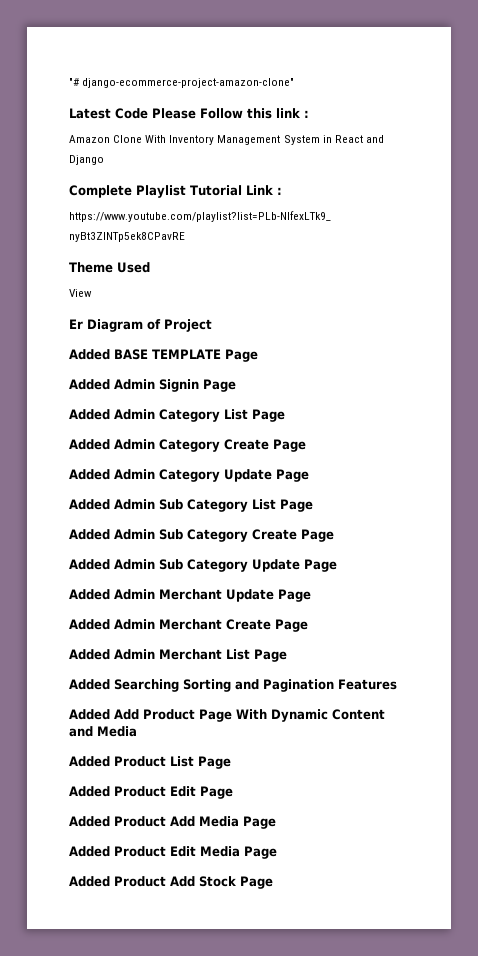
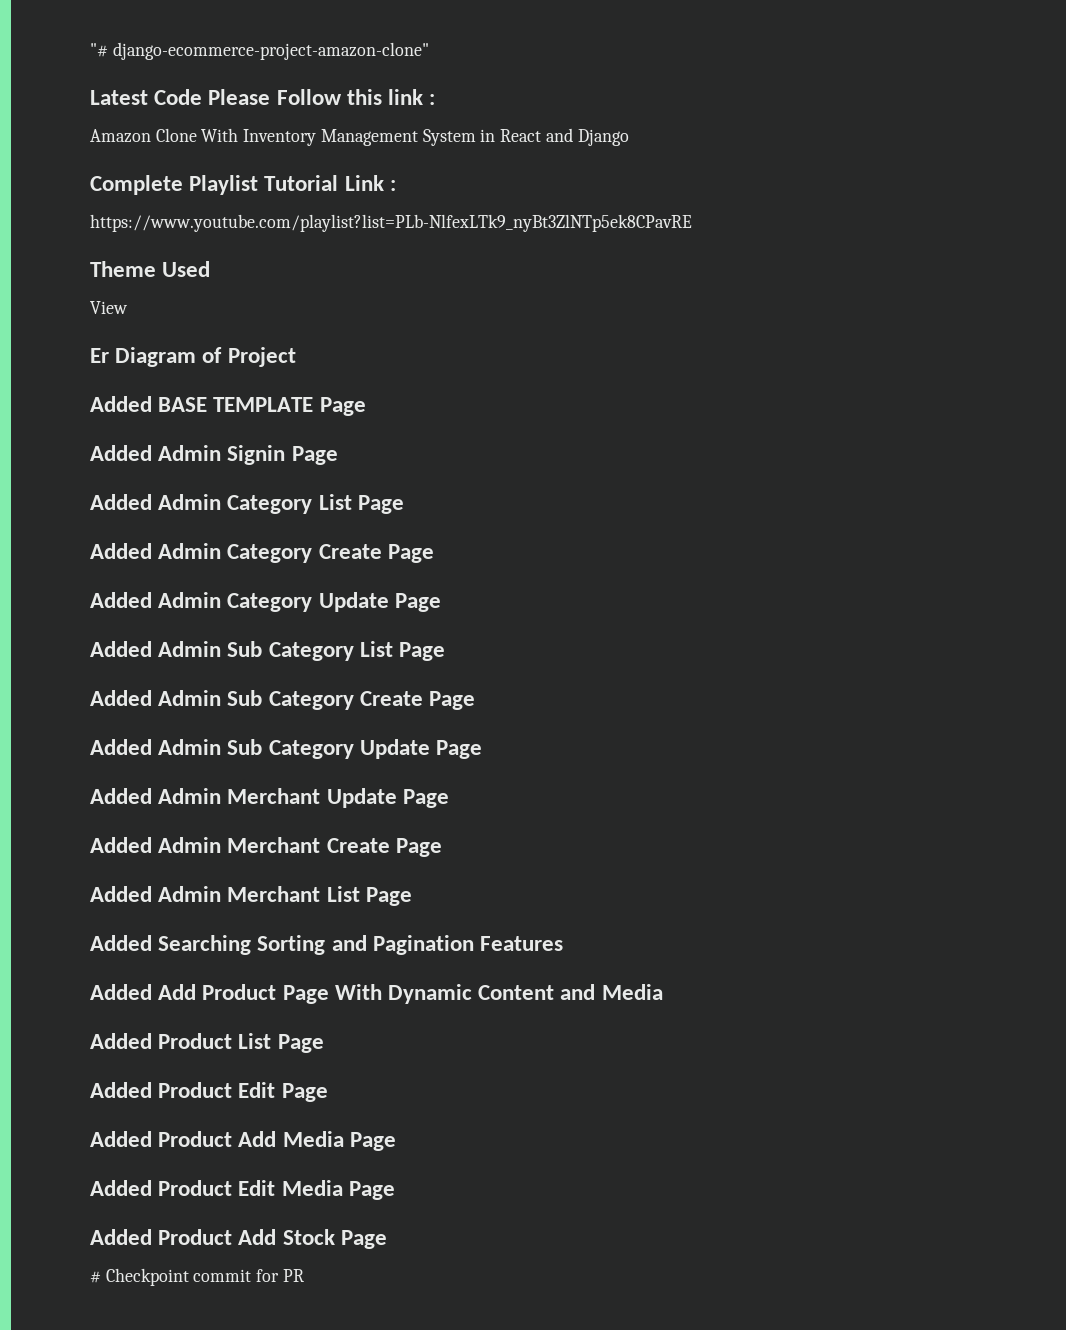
+ # Checkpoint commit for PR

